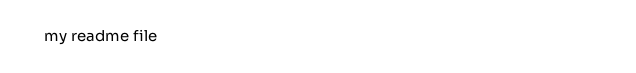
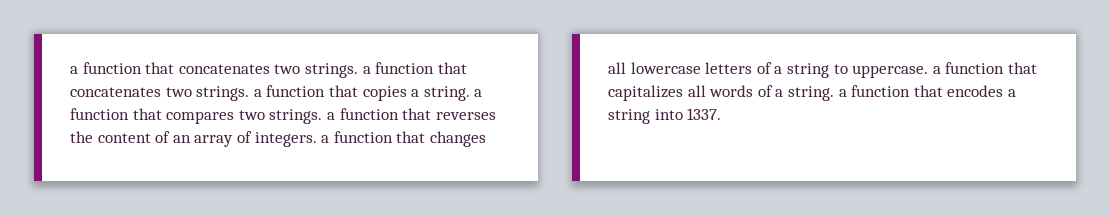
- my readme file
+ a function that concatenates two strings. a function that concatenates two strings. a function that copies a string. a function that compares two strings. a function that reverses the content of an array of integers. a function that changes all lowercase letters of a string to uppercase. a function that capitalizes all words of a string. a function that encodes a string into 1337.

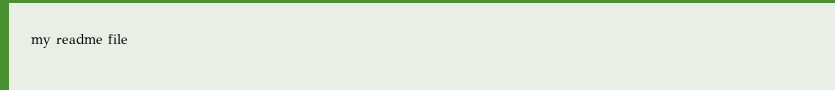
- a function that concatenates two strings. a function that concatenates two strings. a function that copies a string. a function that compares two strings. a function that reverses the content of an array of integers. a function that changes all lowercase letters of a string to uppercase. a function that capitalizes all words of a string. a function that encodes a string into 1337.
+ my readme file

